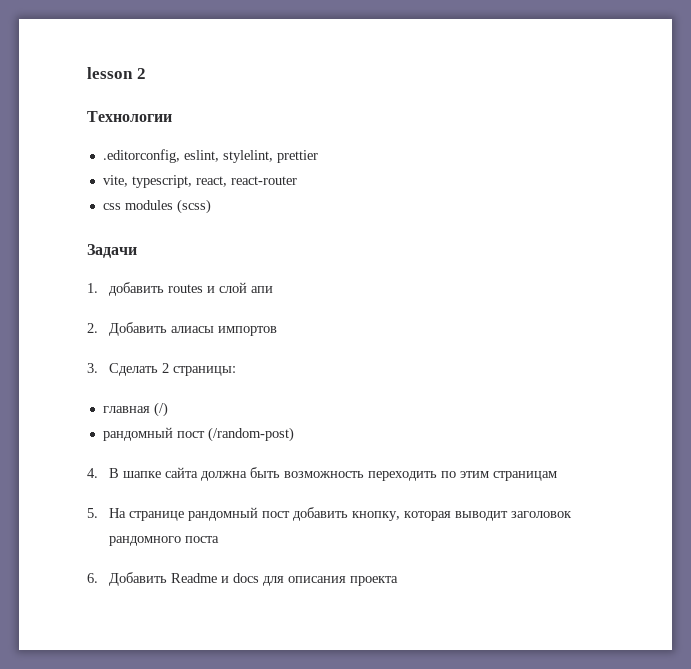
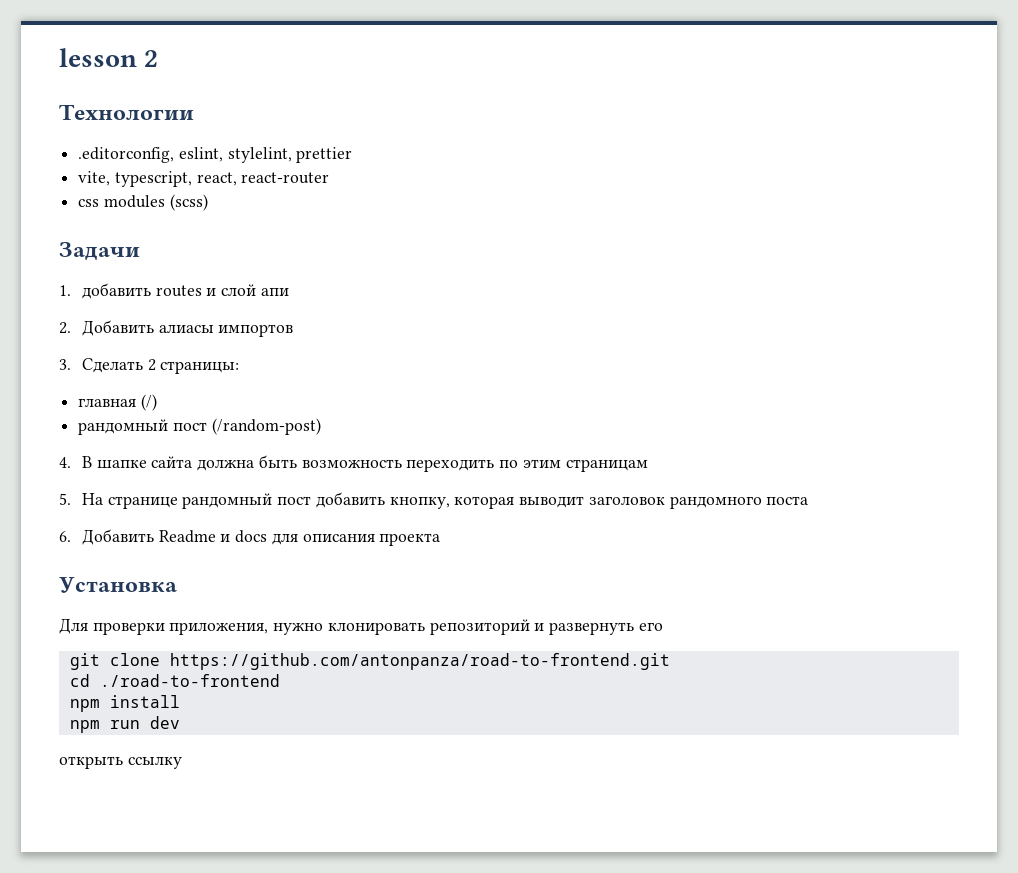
+ Установка
+ Для проверки приложения, нужно клонировать репозиторий и развернуть его
+ git clone https://github.com/antonpanza/road-to-frontend.git
+ cd ./road-to-frontend
+ npm install
+ npm run dev
+ открыть ссылку

